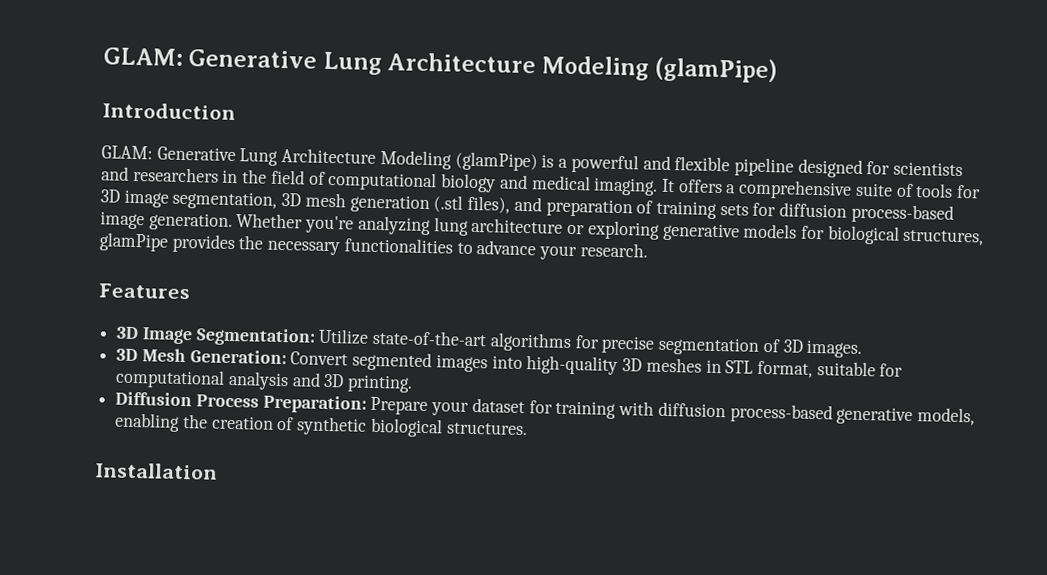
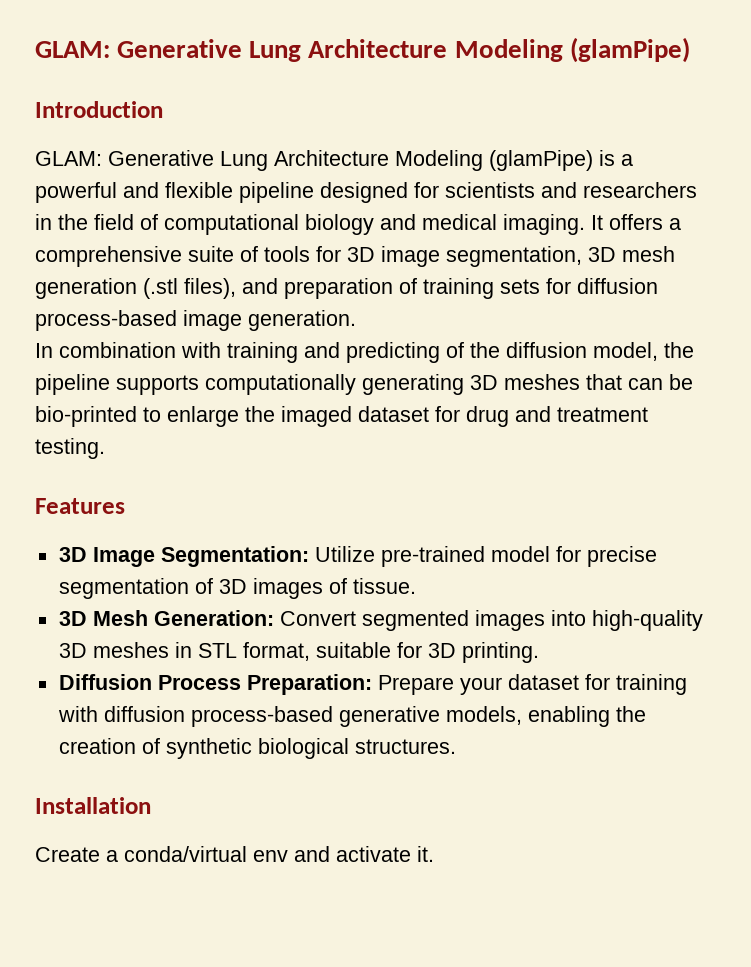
- It offers a comprehensive suite of tools for 3D image segmentation, 3D mesh generation (.stl files), and preparation of training sets for diffusion process-based image generation. Whether you're analyzing lung architecture or exploring generative models for biological structures, glamPipe provides the necessary functionalities to advance your research.
+ It offers a comprehensive suite of tools for 3D image segmentation, 3D mesh generation (.stl files), and preparation of training sets for diffusion process-based image generation.
+ In combination with training and predicting of the diffusion model, the pipeline supports computationally generating 3D meshes that can be bio-printed to enlarge the imaged dataset for drug and treatment testing.
- 3D Image Segmentation: Utilize state-of-the-art algorithms for precise segmentation of 3D images.
+ 3D Image Segmentation: Utilize pre-trained model for precise segmentation of 3D images of tissue.
- 3D Mesh Generation: Convert segmented images into high-quality 3D meshes in STL format, suitable for computational analysis and 3D printing.
+ 3D Mesh Generation: Convert segmented images into high-quality 3D meshes in STL format, suitable for 3D printing.
+ Create a conda/virtual env and activate it.

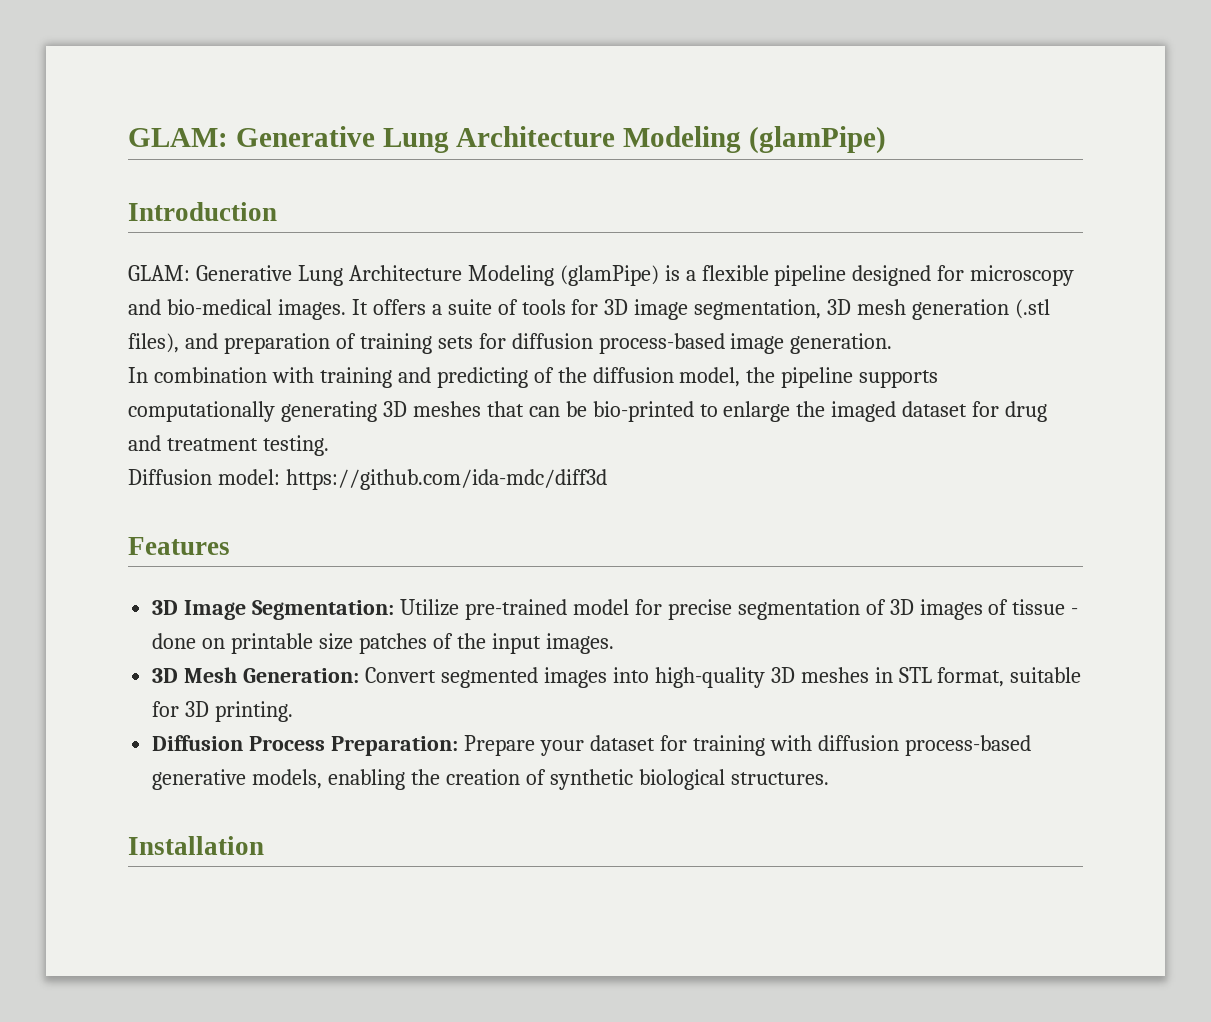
- GLAM: Generative Lung Architecture Modeling (glamPipe) is a powerful and flexible pipeline designed for scientists and researchers in the field of computational biology and medical imaging.
+ GLAM: Generative Lung Architecture Modeling (glamPipe) is a flexible pipeline designed for microscopy and bio-medical images.
- It offers a comprehensive suite of tools for 3D image segmentation, 3D mesh generation (.stl files), and preparation of training sets for diffusion process-based image generation.
+ It offers a suite of tools for 3D image segmentation, 3D mesh generation (.stl files), and preparation of training sets for diffusion process-based image generation.
+ Diffusion model: https://github.com/ida-mdc/diff3d
- 3D Image Segmentation: Utilize pre-trained model for precise segmentation of 3D images of tissue.
+ 3D Image Segmentation: Utilize pre-trained model for precise segmentation of 3D images of tissue - done on printable size patches of the input images.
- Create a conda/virtual env and activate it.

